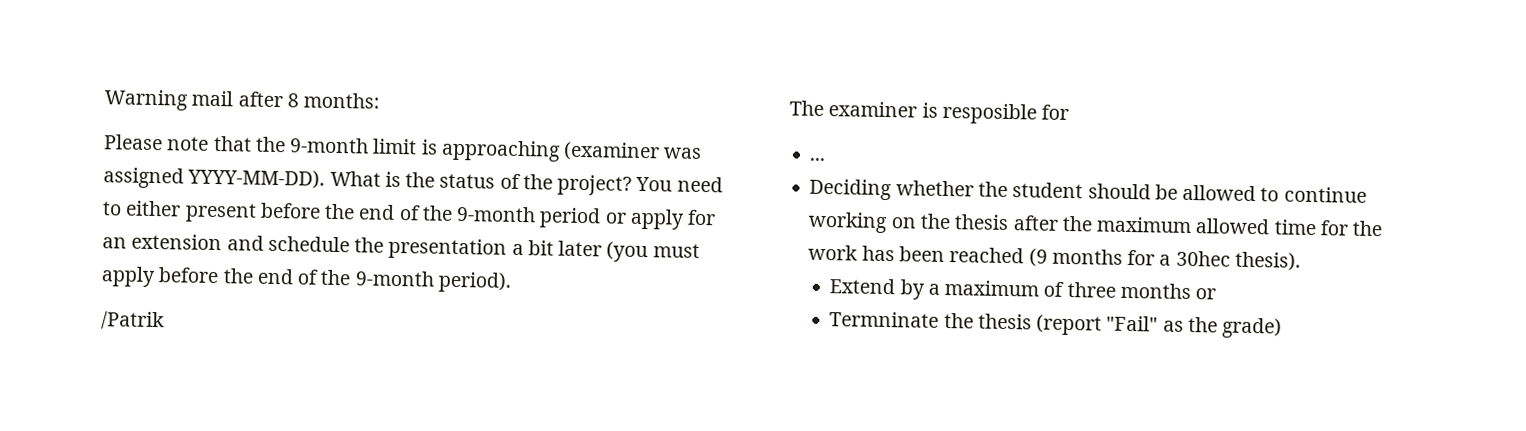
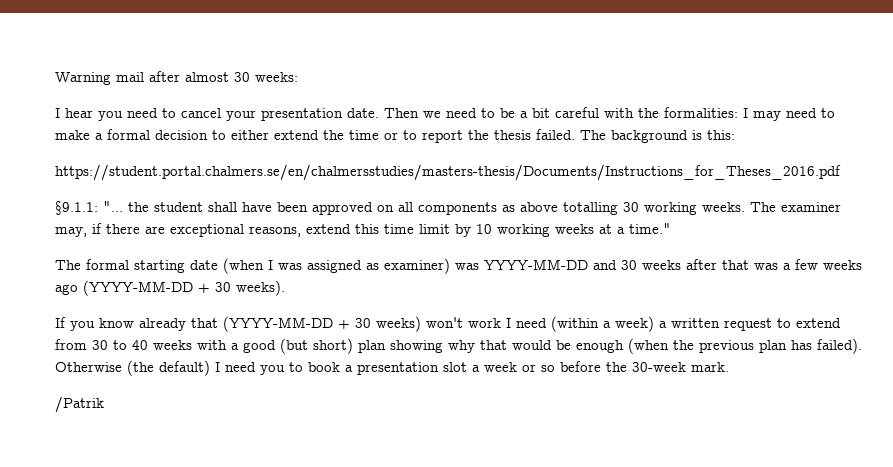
- Warning mail after 8 months:
- Please note that the 9-month limit is approaching (examiner was assigned YYYY-MM-DD). What is the status of the project? You need to either present before the end of the 9-month period or apply for an extension and schedule the presentation a bit later (you must apply before the end of the 9-month period).
+ Warning mail after almost 30 weeks:
+ I hear you need to cancel your presentation date. Then we need to be a bit careful with the formalities: I may need to make a formal decision to either extend the time or to report the thesis failed. The background is this:
+ https://student.portal.chalmers.se/en/chalmersstudies/masters-thesis/Documents/Instructions_for_Theses_2016.pdf
+ §9.1.1: "... the student shall have been approved on all components as above totalling 30 working weeks. The examiner may, if there are exceptional reasons, extend this time limit by 10 working weeks at a time."
+ The formal starting date (when I was assigned as examiner) was YYYY-MM-DD and 30 weeks after that was a few weeks ago (YYYY-MM-DD + 30 weeks).
+ If you know already that (YYYY-MM-DD + 30 weeks) won't work I need (within a week) a written request to extend from 30 to 40 weeks with a good (but short) plan showing why that would be enough (when the previous plan has failed). Otherwise (the default) I need you to book a presentation slot a week or so before the 30-week mark.
  /Patrik
- The examiner is resposible for
- ...
- Deciding whether the student should be allowed to continue working on the thesis after the maximum allowed time for the work has been reached (9 months for a 30hec thesis).
- Extend by a maximum of three months or
- Termninate the thesis (report "Fail" as the grade)

